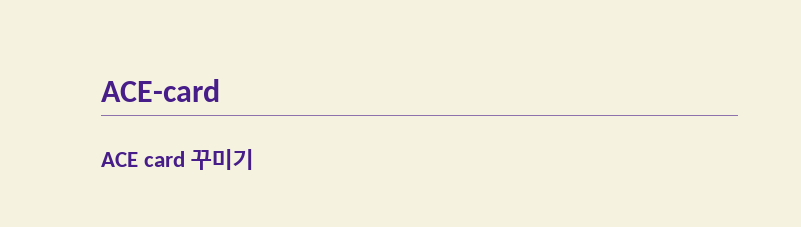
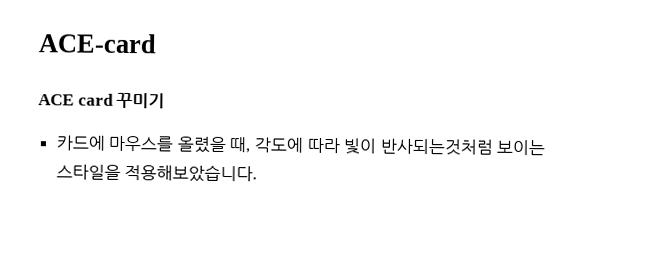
+ 카드에 마우스를 올렸을 때, 각도에 따라 빛이 반사되는것처럼 보이는 스타일을 적용해보았습니다.

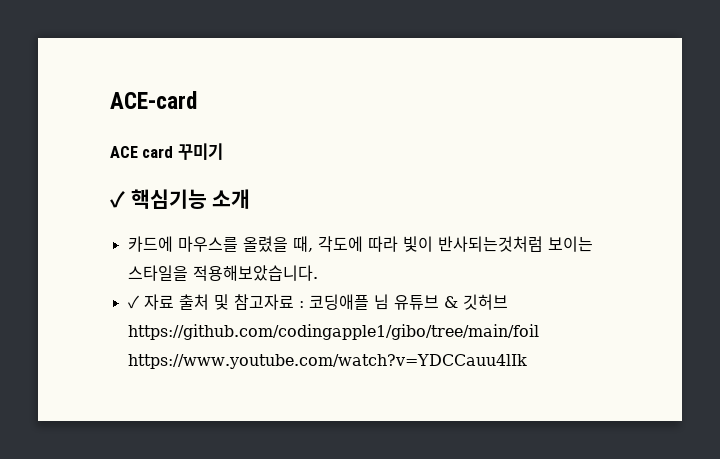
+ ✓ 핵심기능 소개
+ ✓ 자료 출처 및 참고자료 : 코딩애플 님 유튜브 & 깃허브 https://github.com/codingapple1/gibo/tree/main/foil https://www.youtube.com/watch?v=YDCCauu4lIk

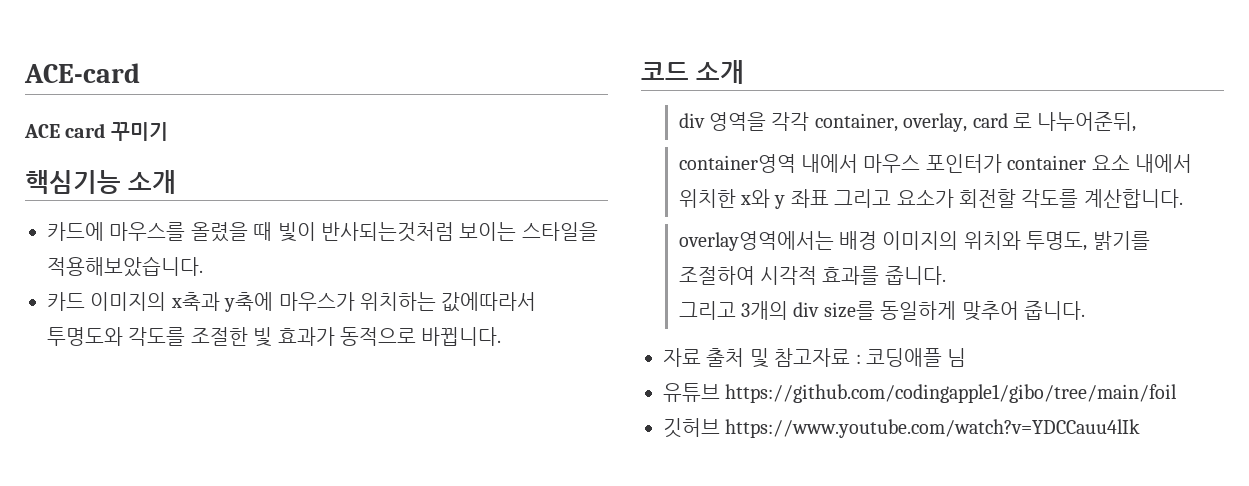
- ✓ 핵심기능 소개
+ 핵심기능 소개
- 카드에 마우스를 올렸을 때, 각도에 따라 빛이 반사되는것처럼 보이는 스타일을 적용해보았습니다.
+ 카드에 마우스를 올렸을 때 빛이 반사되는것처럼 보이는 스타일을 적용해보았습니다.
- ✓ 자료 출처 및 참고자료 : 코딩애플 님 유튜브 & 깃허브 https://github.com/codingapple1/gibo/tree/main/foil https://www.youtube.com/watch?v=YDCCauu4lIk
+ 카드 이미지의 x축과 y축에 마우스가 위치하는 값에따라서 투명도와 각도를 조절한 빛 효과가 동적으로 바뀝니다.
+ 코드 소개
+ div 영역을 각각 container, overlay, card 로 나누어준뒤,
+ container영역 내에서 마우스 포인터가 container 요소 내에서 위치한 x와 y 좌표 그리고 요소가 회전할 각도를 계산합니다.
+ overlay영역에서는 배경 이미지의 위치와 투명도, 밝기를 조절하여 시각적 효과를 줍니다.
+ 그리고 3개의 div size를 동일하게 맞추어 줍니다.
+ 자료 출처 및 참고자료 : 코딩애플 님
+ 유튜브 https://github.com/codingapple1/gibo/tree/main/foil
+ 깃허브 https://www.youtube.com/watch?v=YDCCauu4lIk

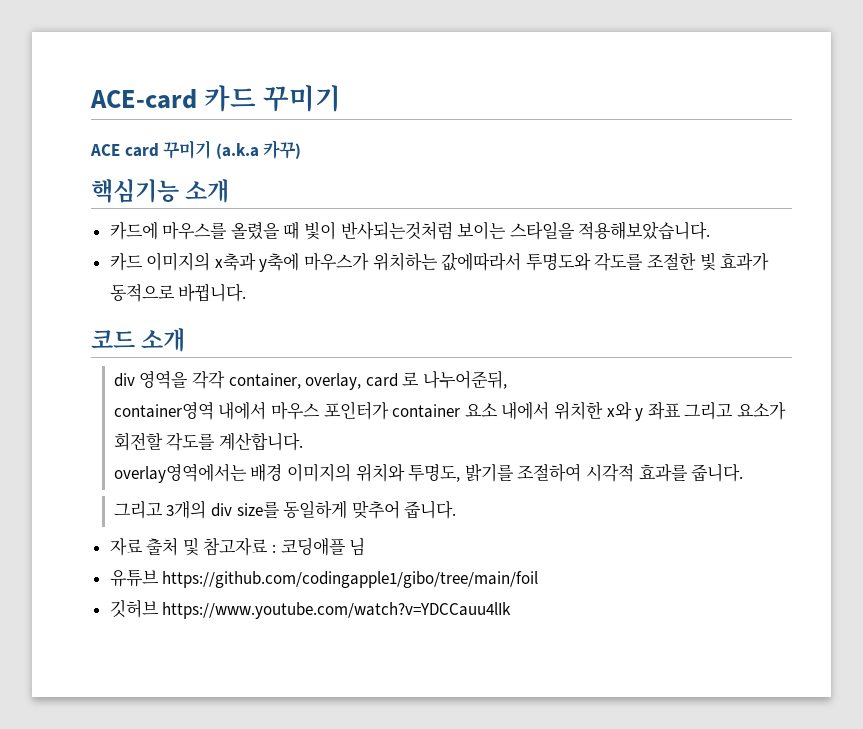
- ACE-card
+ ACE-card 카드 꾸미기
- ACE card 꾸미기
+ ACE card 꾸미기 (a.k.a 카꾸)

